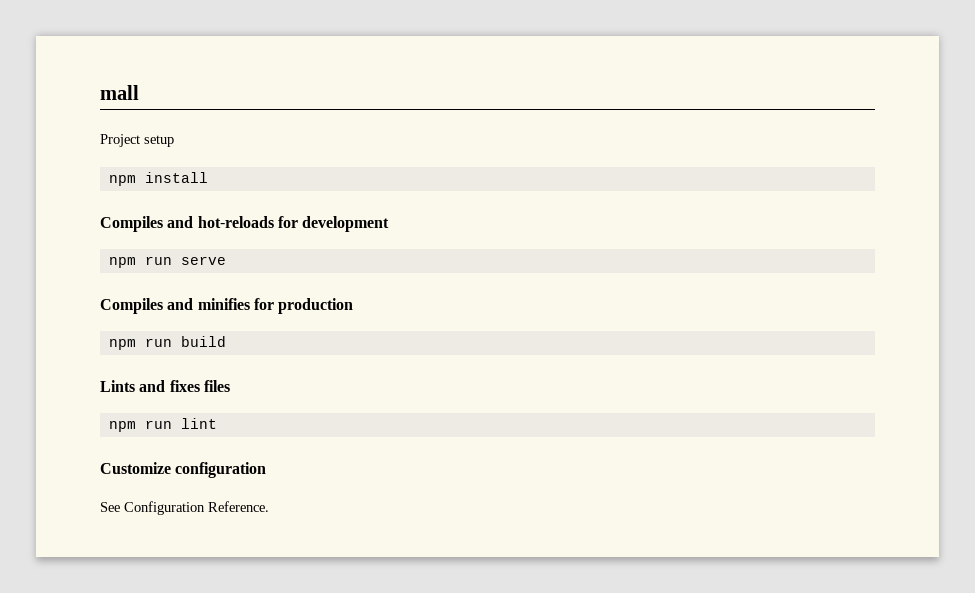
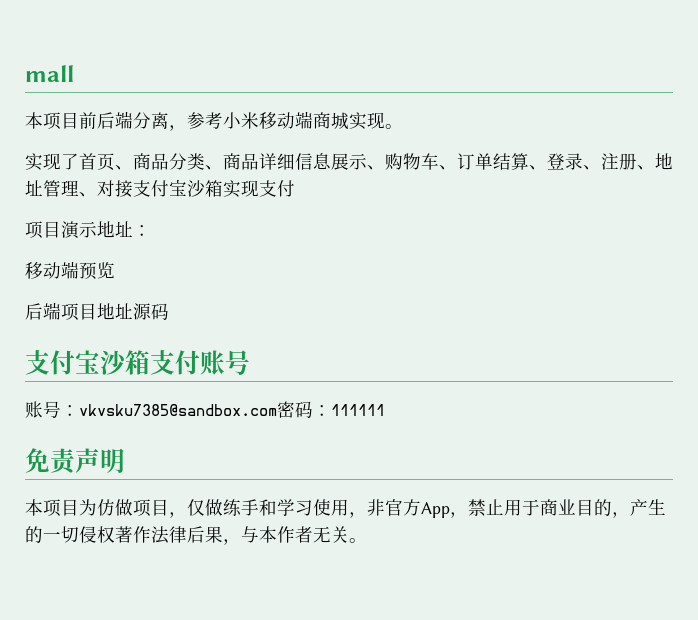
- Project setup
- npm install
- Compiles and hot-reloads for development
- npm run serve
- Compiles and minifies for production
- npm run build
- Lints and fixes files
- npm run lint
- Customize configuration
- See Configuration Reference.
+ 本项目前后端分离，参考小米移动端商城实现。
+ 实现了首页、商品分类、商品详细信息展示、购物车、订单结算、登录、注册、地址管理、对接支付宝沙箱实现支付
+ 项目演示地址：
+ 移动端预览
+ 后端项目地址源码
+ 支付宝沙箱支付账号
+ 账号：vkvsku7385@sandbox.com密码：111111
+ 免责声明
+ 本项目为仿做项目，仅做练手和学习使用，非官方App，禁止用于商业目的，产生的一切侵权著作法律后果，与本作者无关。

